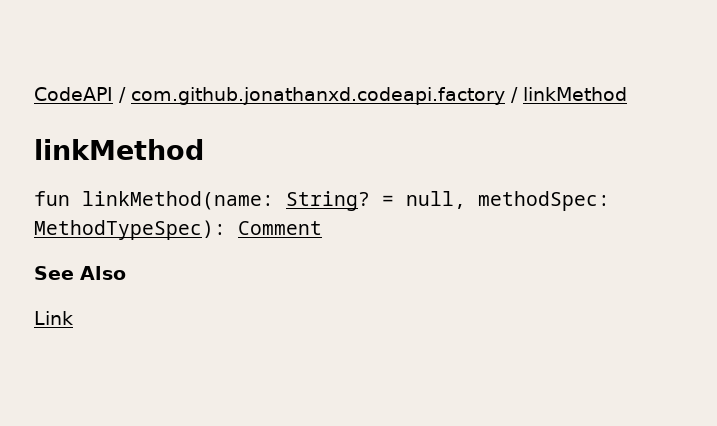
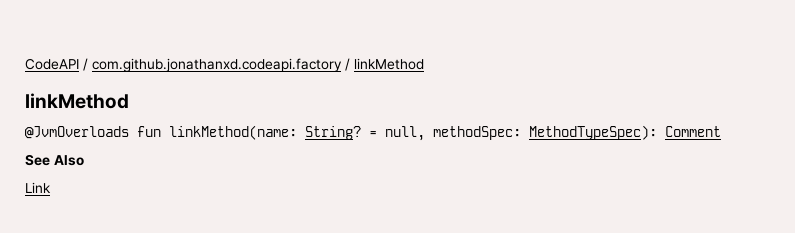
- fun linkMethod(name: String?
+ @JvmOverloads fun linkMethod(name: String?

